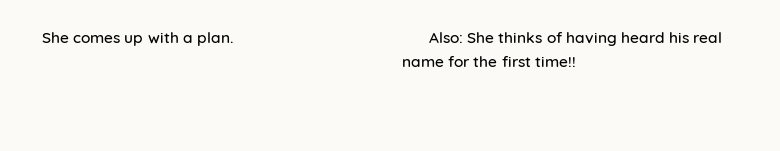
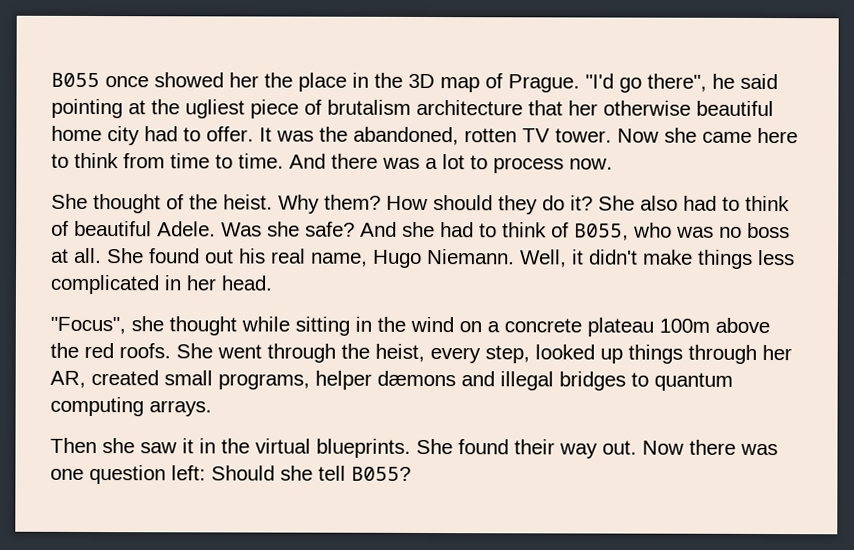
- She comes up with a plan.
- Also: She thinks of having heard his real name for the first time!!
+ B055 once showed her the place in the 3D map of Prague. "I'd go there", he said pointing at the ugliest piece of brutalism architecture that her otherwise beautiful home city had to offer. It was the abandoned, rotten TV tower. Now she came here to think from time to time. And there was a lot to process now.
+ She thought of the heist. Why them? How should they do it? She also had to think of beautiful Adele. Was she safe? And she had to think of B055, who was no boss at all. She found out his real name, Hugo Niemann. Well, it didn't make things less complicated in her head.
+ "Focus", she thought while sitting in the wind on a concrete plateau 100m above the red roofs. She went through the heist, every step, looked up things through her AR, created small programs, helper dæmons and illegal bridges to quantum computing arrays.
+ Then she saw it in the virtual blueprints. She found their way out. Now there was one question left: Should she tell B055?

